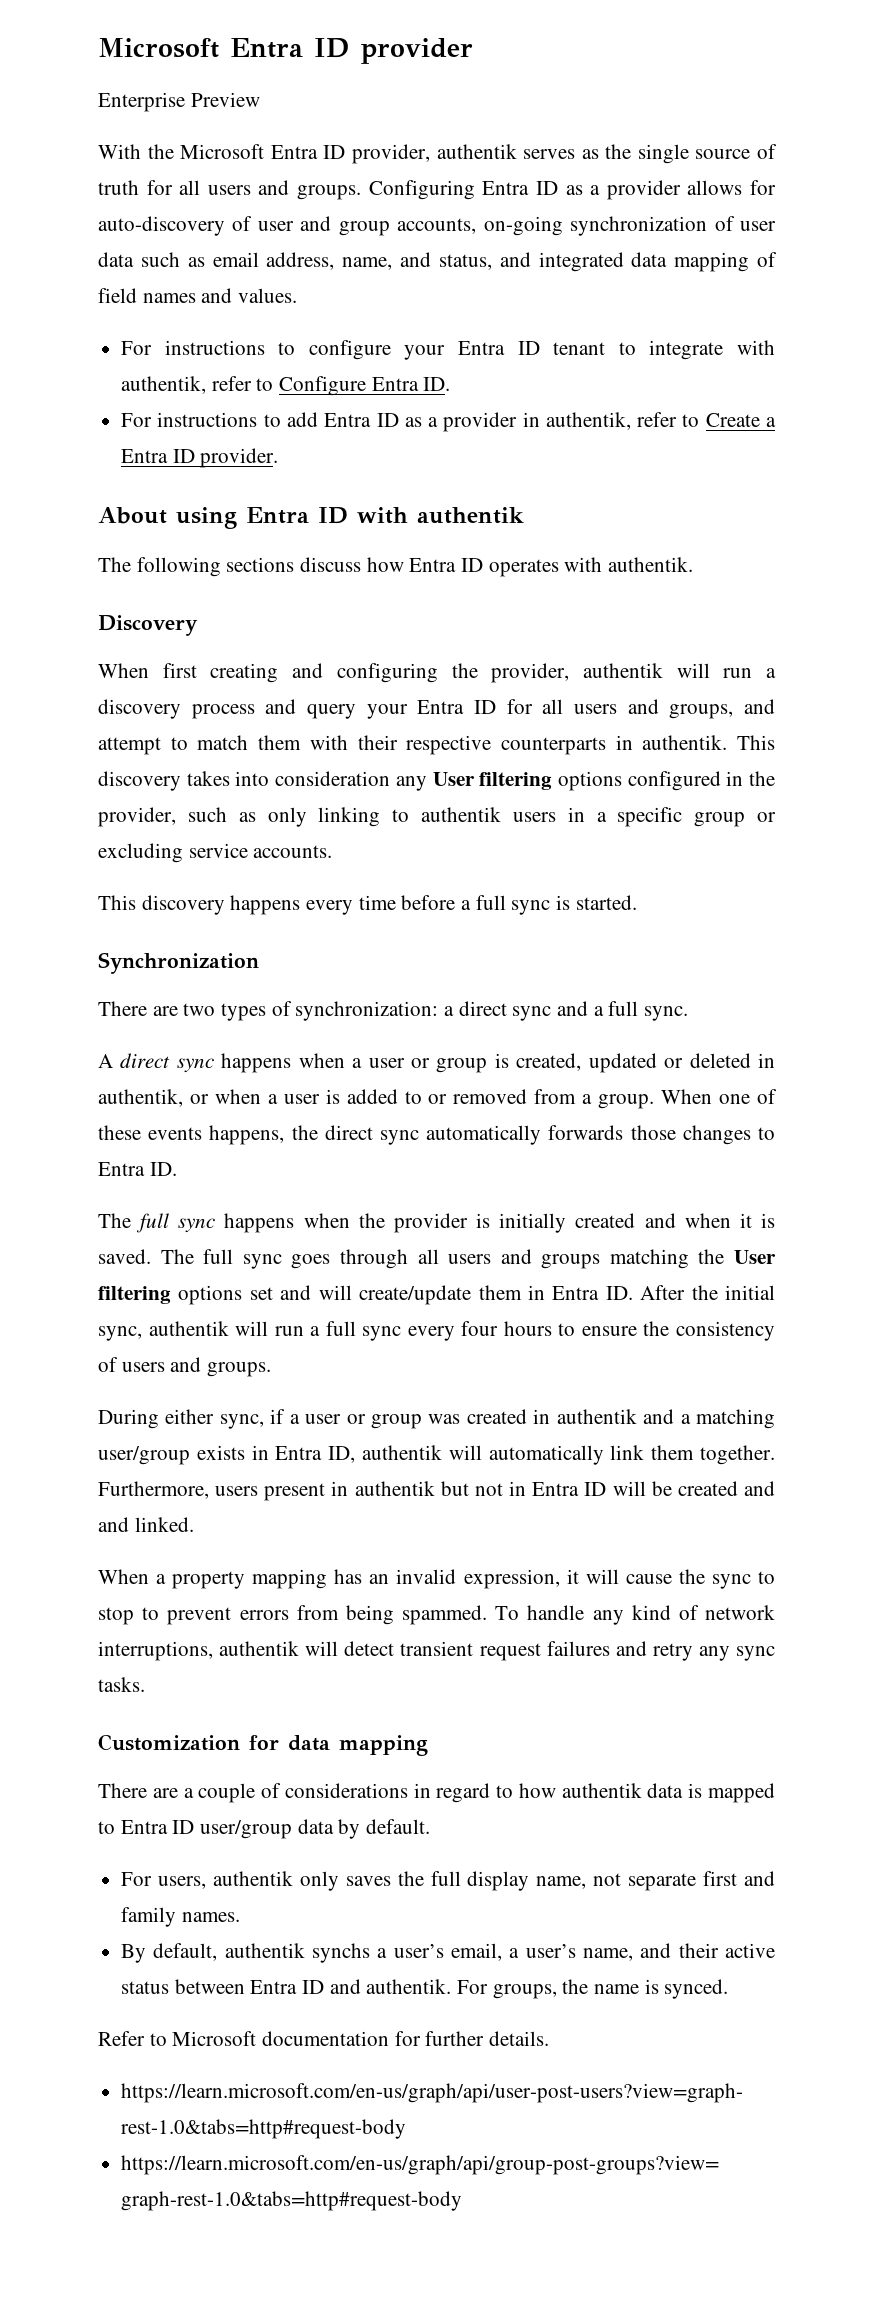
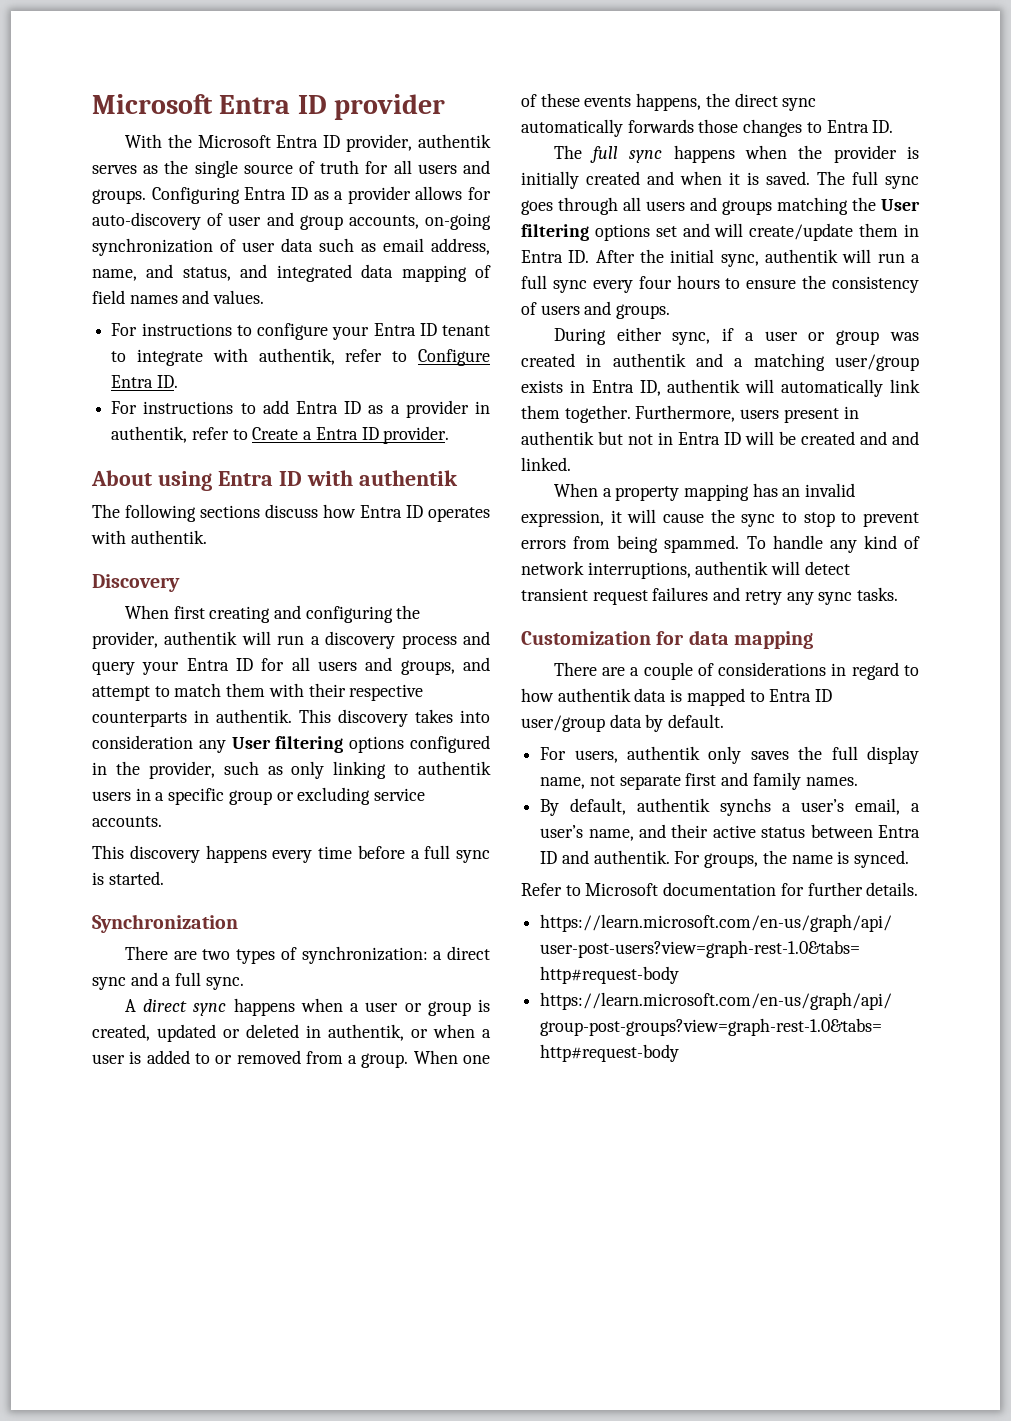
- Enterprise Preview

